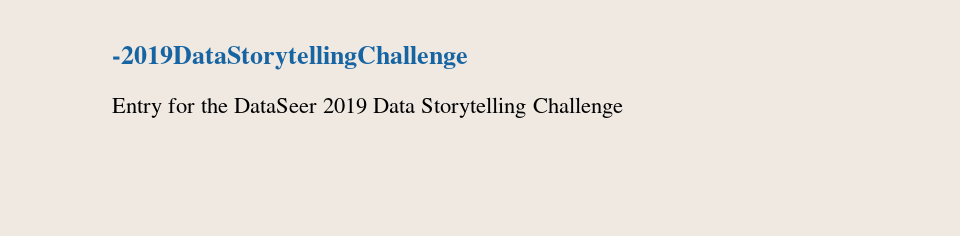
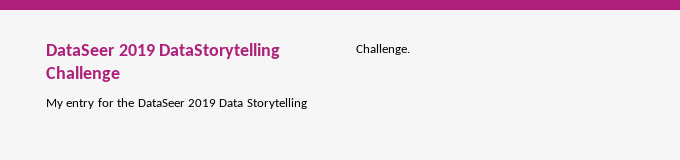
- -2019DataStorytellingChallenge
- Entry for the DataSeer 2019 Data Storytelling Challenge
+ DataSeer 2019 DataStorytelling Challenge
+ My entry for the DataSeer 2019 Data Storytelling Challenge.

